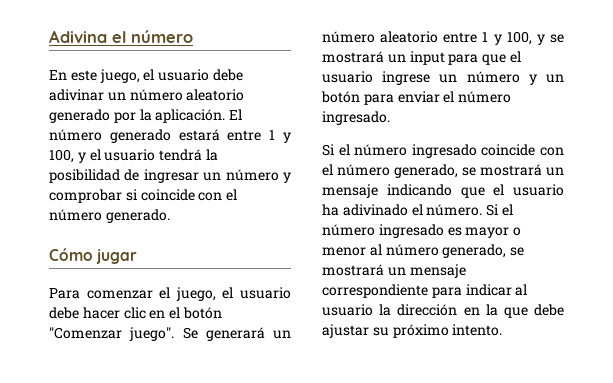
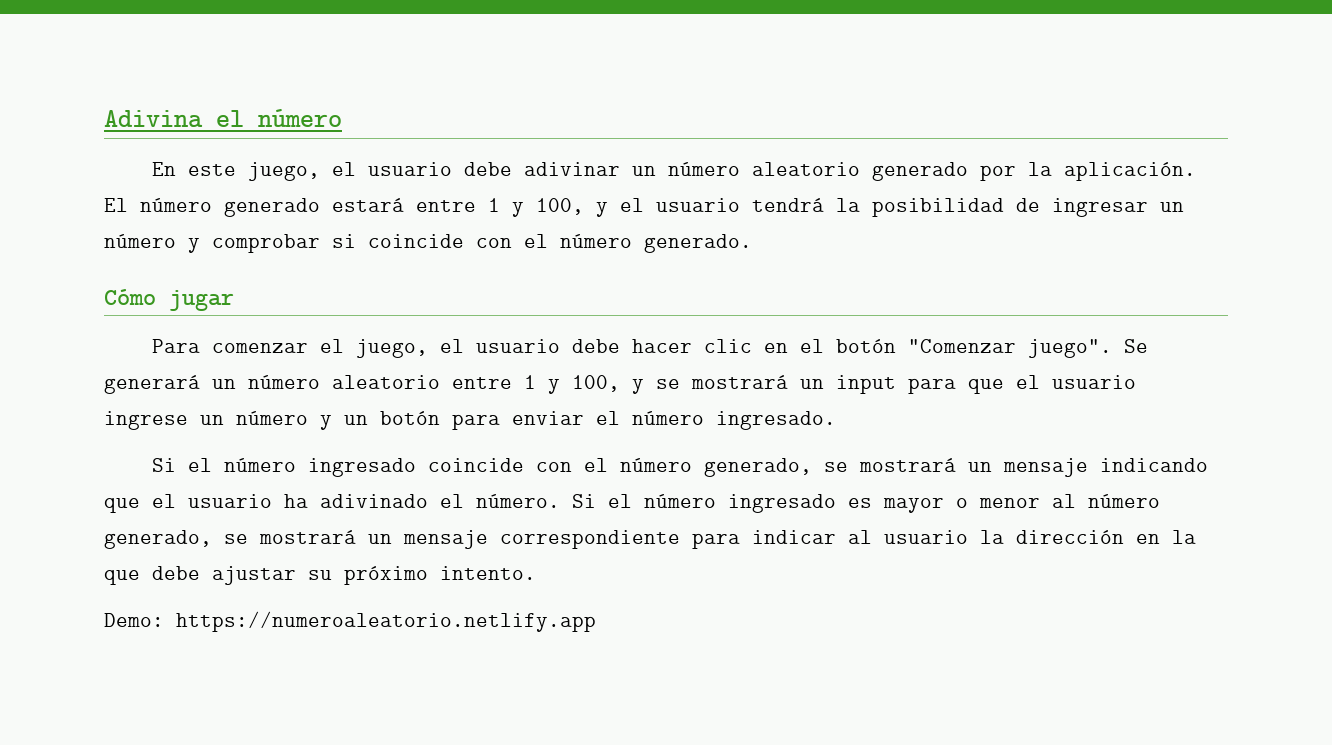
+ Demo: https://numeroaleatorio.netlify.app

